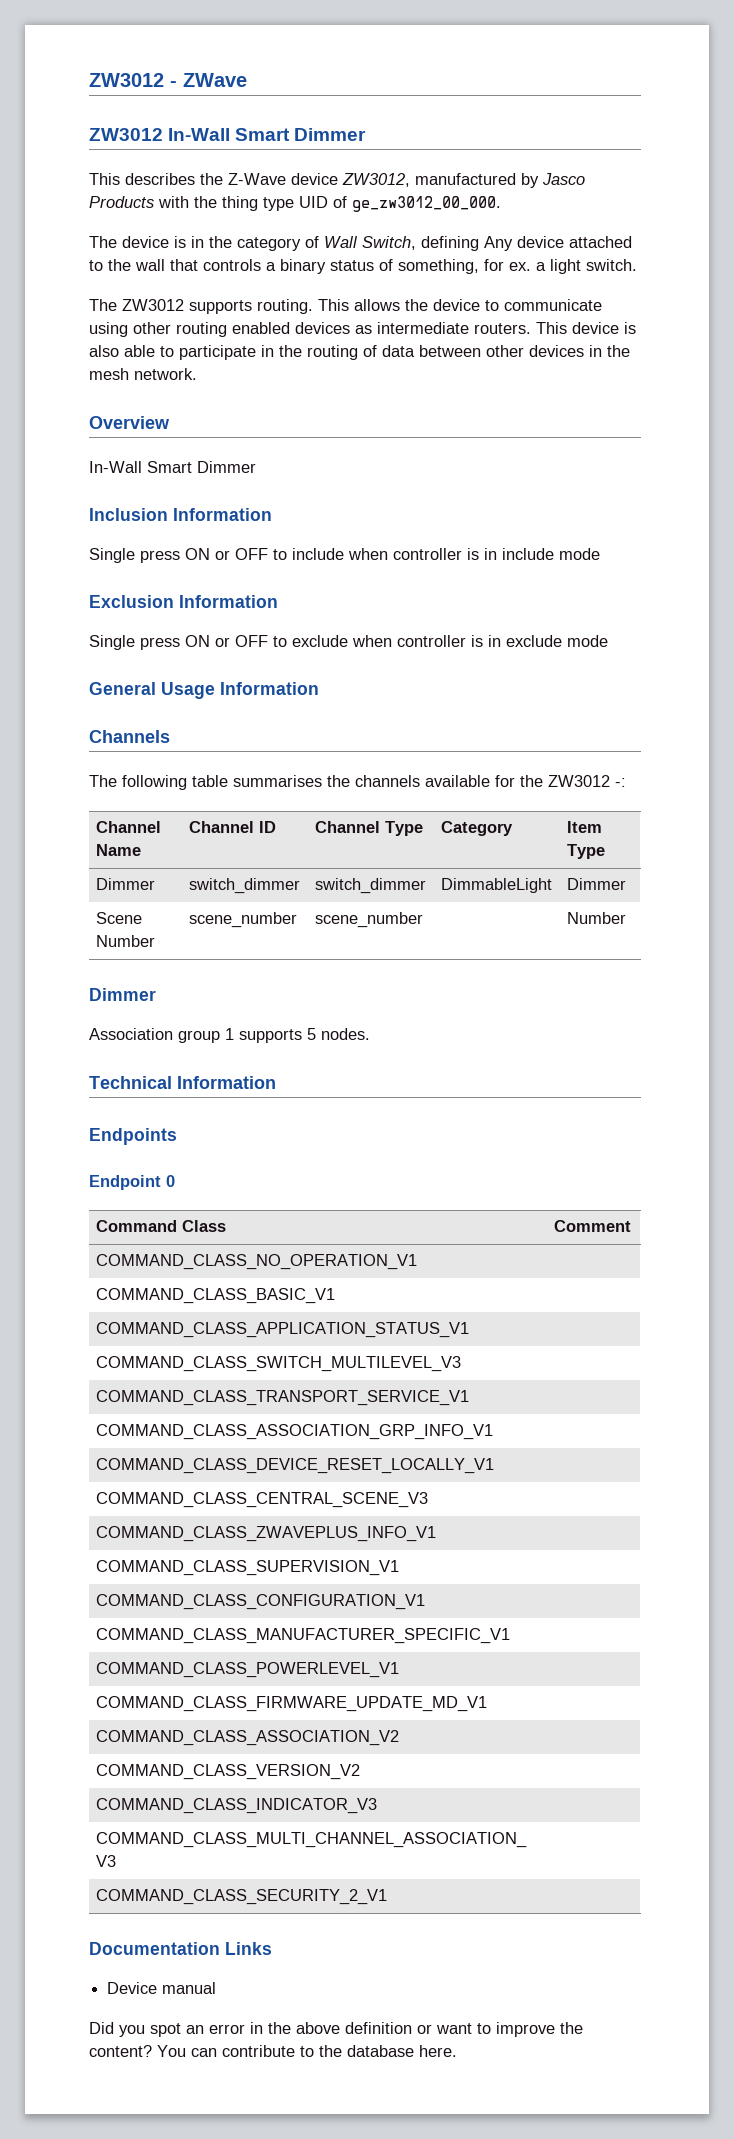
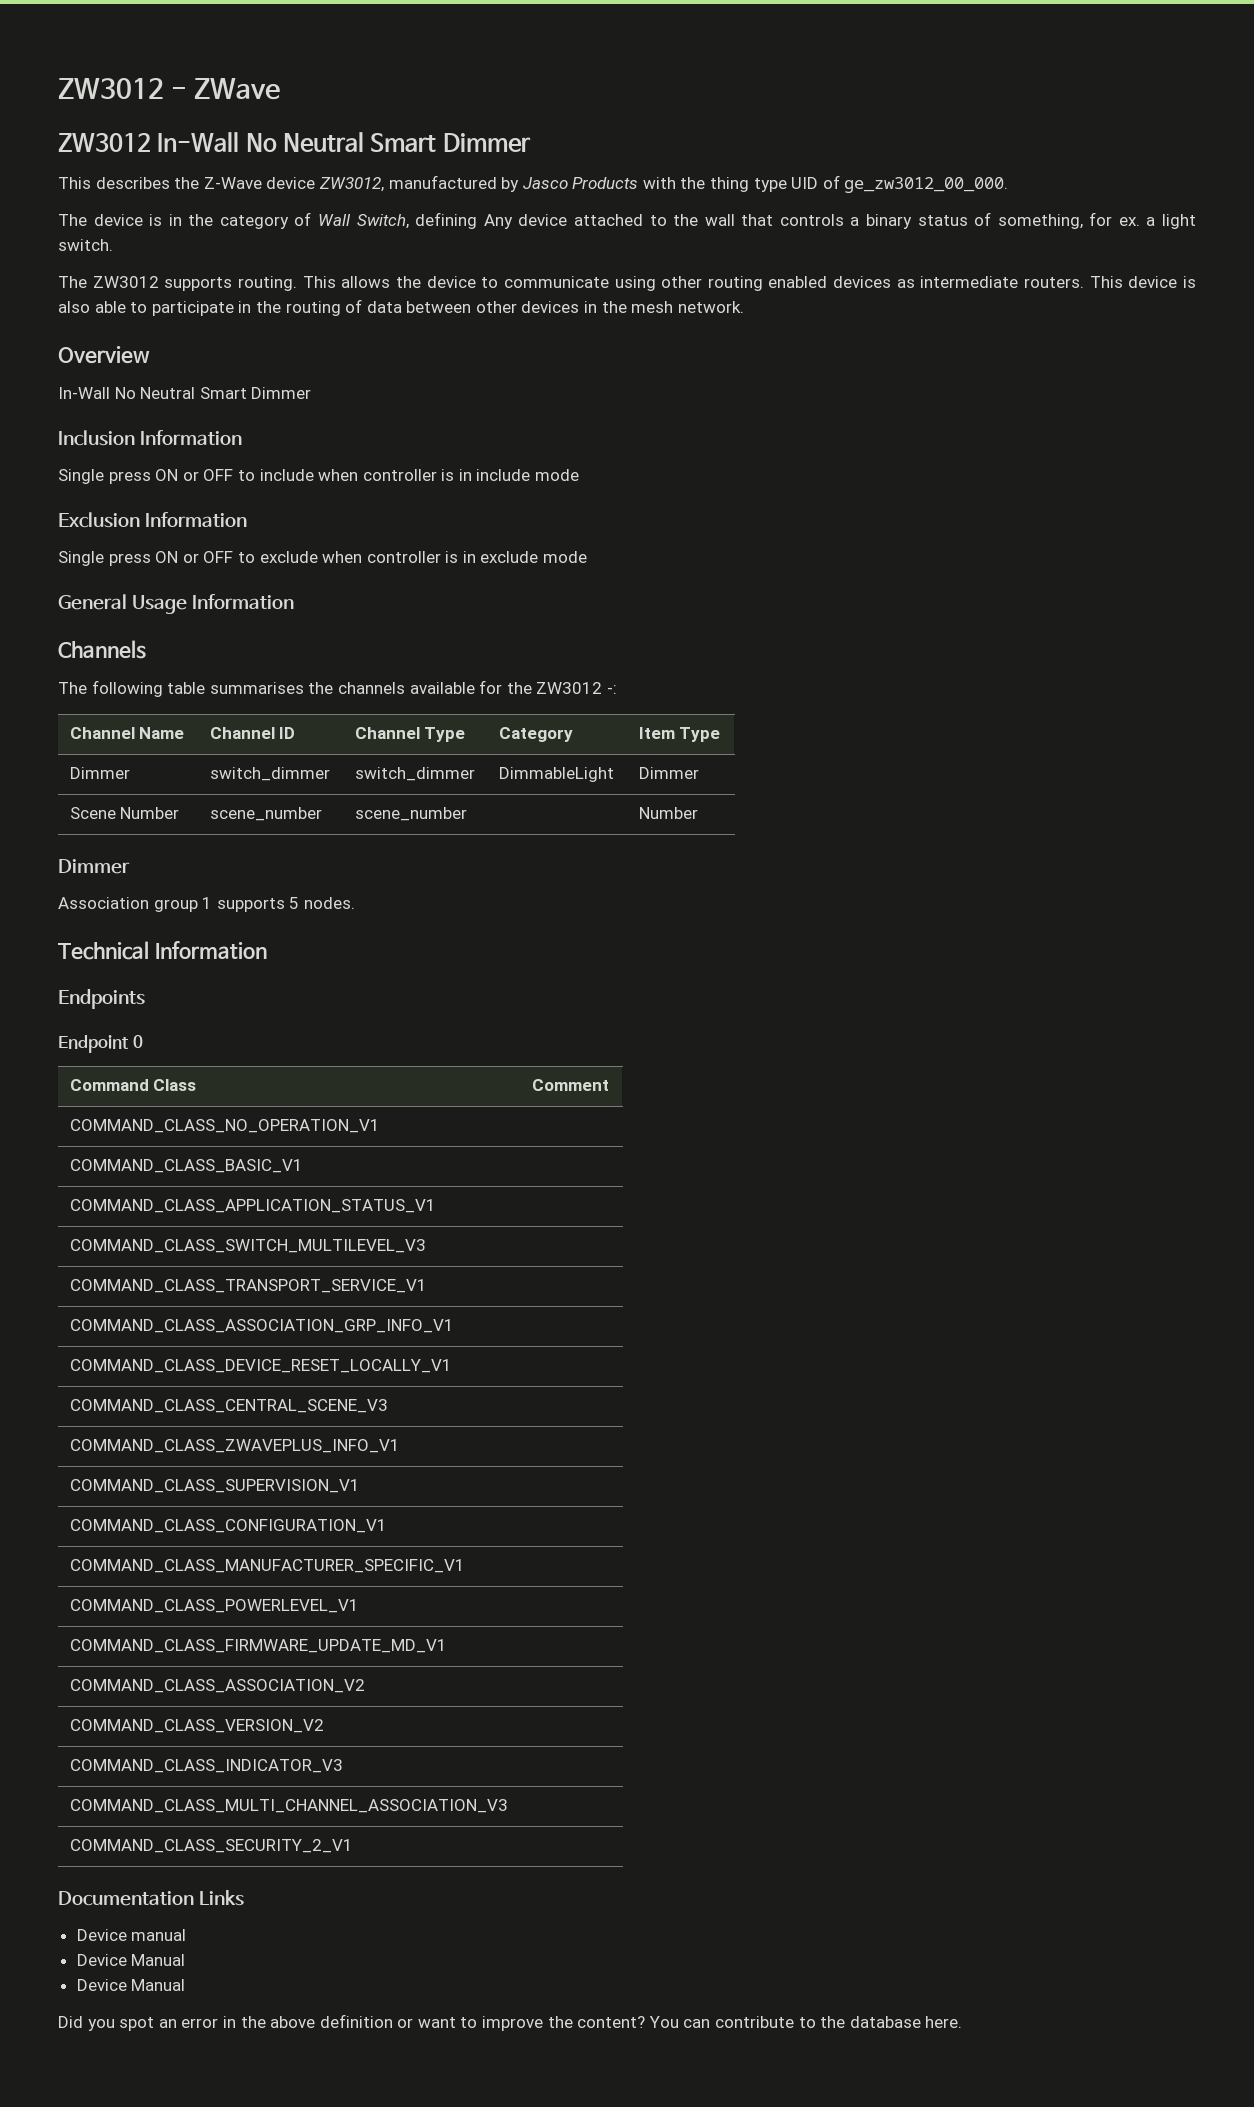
- ZW3012 In-Wall Smart Dimmer
+ ZW3012 In-Wall No Neutral Smart Dimmer
  Overview
- In-Wall Smart Dimmer
+ In-Wall No Neutral Smart Dimmer
  Device manual
+ Device Manual
+ Device Manual

